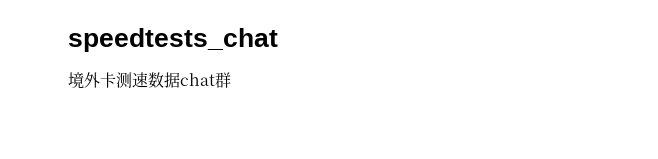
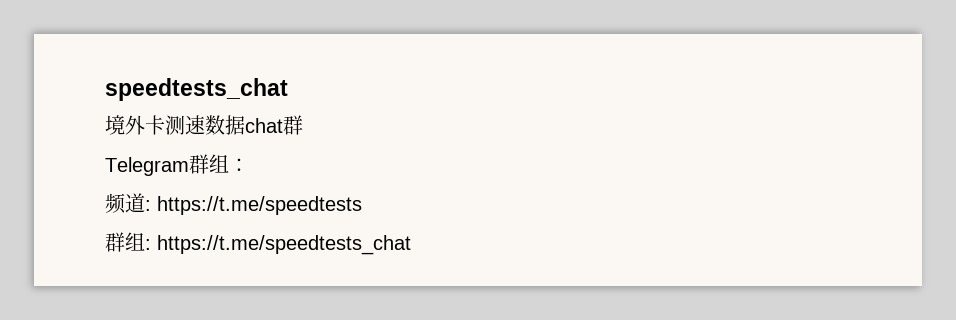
+ Telegram群组：
+ 频道: https://t.me/speedtests
+ 群组: https://t.me/speedtests_chat

